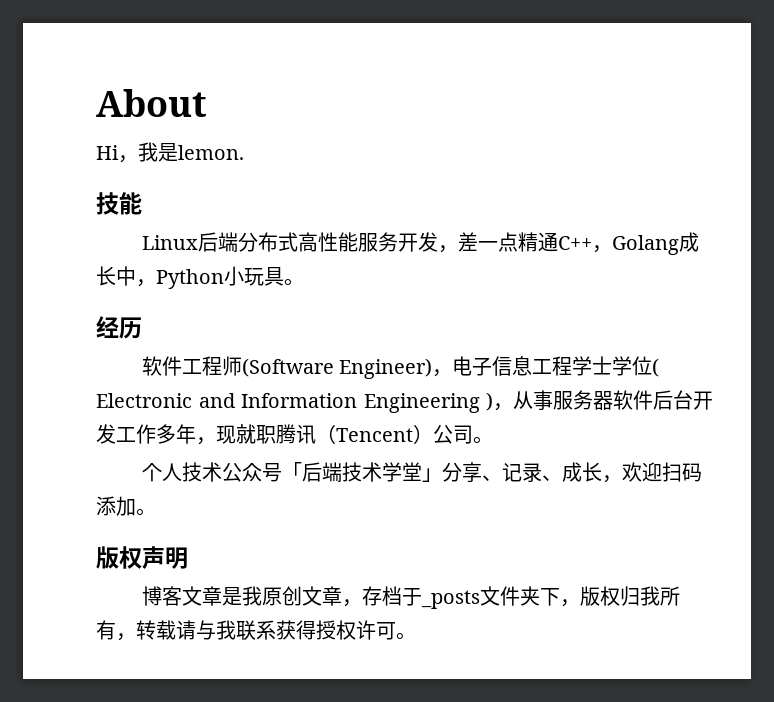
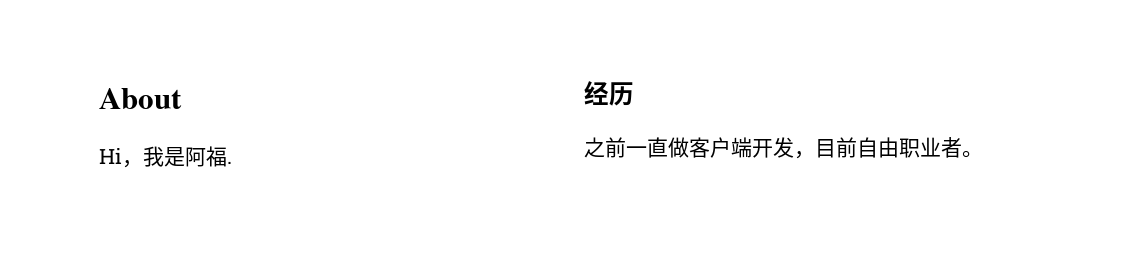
- Hi，我是lemon.
- 技能
- Linux后端分布式高性能服务开发，差一点精通C++，Golang成长中，Python小玩具。
+ Hi，我是阿福.
  经历
- 软件工程师(Software Engineer)，电子信息工程学士学位( Electronic and Information Engineering )，从事服务器软件后台开发工作多年，现就职腾讯（Tencent）公司。
- 个人技术公众号「后端技术学堂」分享、记录、成长，欢迎扫码添加。
- 版权声明
- 博客文章是我原创文章，存档于_posts文件夹下，版权归我所有，转载请与我联系获得授权许可。
+ 之前一直做客户端开发，目前自由职业者。

